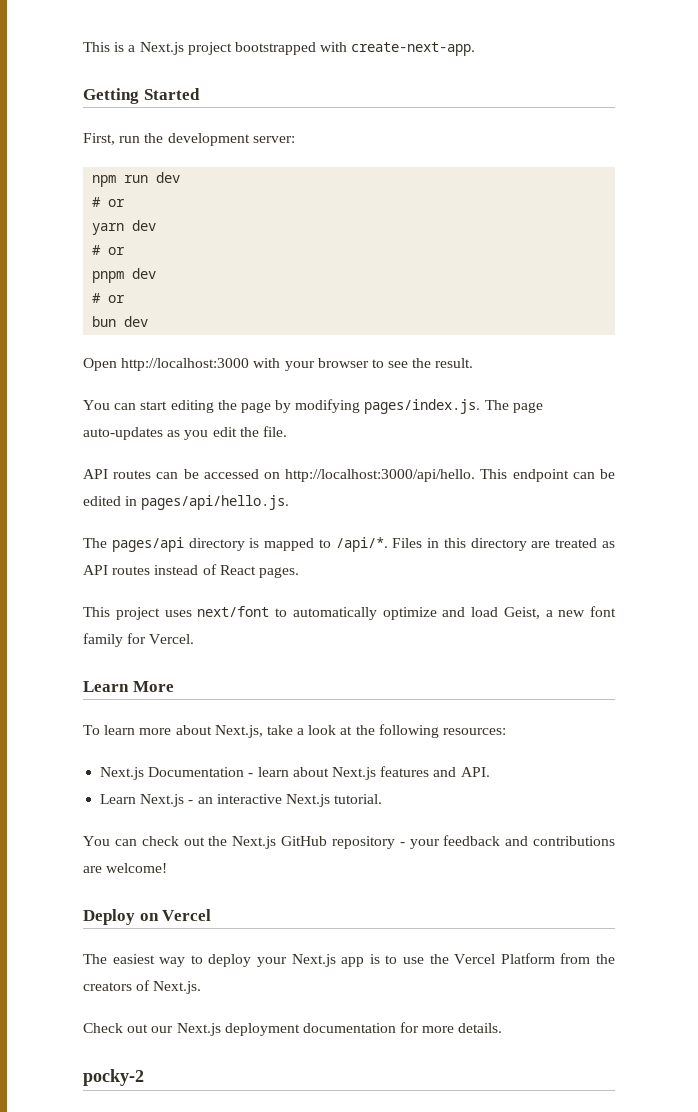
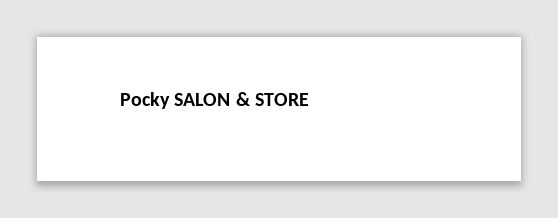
- This is a Next.js project bootstrapped with create-next-app.
- Getting Started
- First, run the development server:
- npm run dev
- # or
- yarn dev
- # or
- pnpm dev
- # or
- bun dev
- Open http://localhost:3000 with your browser to see the result.
- You can start editing the page by modifying pages/index.js. The page auto-updates as you edit the file.
- API routes can be accessed on http://localhost:3000/api/hello. This endpoint can be edited in pages/api/hello.js.
- The pages/api directory is mapped to /api/*. Files in this directory are treated as API routes instead of React pages.
- This project uses next/font to automatically optimize and load Geist, a new font family for Vercel.
- Learn More
- To learn more about Next.js, take a look at the following resources:
- Next.js Documentation - learn about Next.js features and API.
- Learn Next.js - an interactive Next.js tutorial.
- You can check out the Next.js GitHub repository - your feedback and contributions are welcome!
- Deploy on Vercel
- The easiest way to deploy your Next.js app is to use the Vercel Platform from the creators of Next.js.
- Check out our Next.js deployment documentation for more details.
- pocky-2
+ Pocky SALON & STORE

